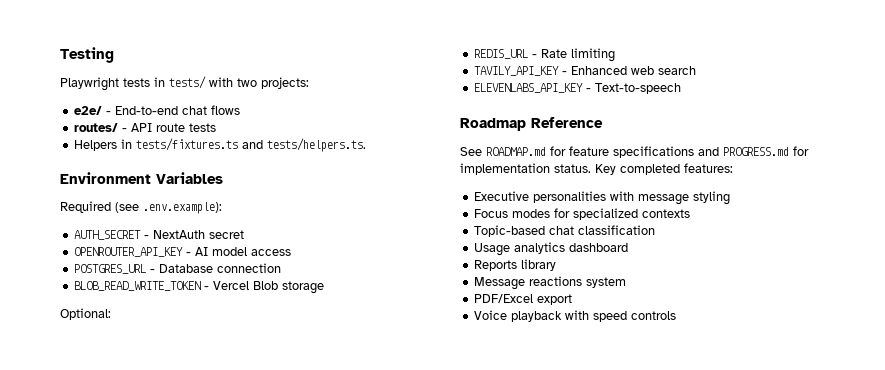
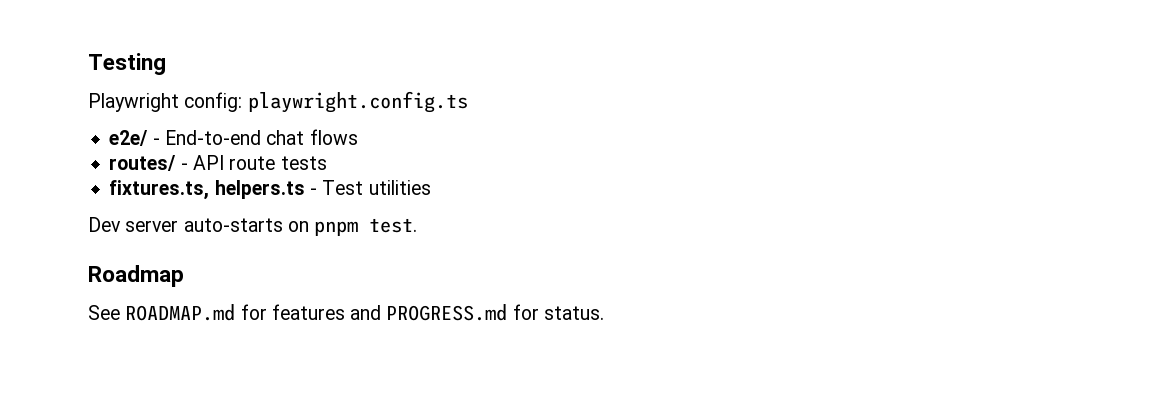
- Playwright tests in tests/ with two projects:
+ Playwright config: playwright.config.ts
- Helpers in tests/fixtures.ts and tests/helpers.ts.
- Environment Variables
- Required (see .env.example):
- AUTH_SECRET - NextAuth secret
- OPENROUTER_API_KEY - AI model access
- POSTGRES_URL - Database connection
- BLOB_READ_WRITE_TOKEN - Vercel Blob storage
- Optional:
- REDIS_URL - Rate limiting
- TAVILY_API_KEY - Enhanced web search
- ELEVENLABS_API_KEY - Text-to-speech
+ fixtures.ts, helpers.ts - Test utilities
+ Dev server auto-starts on pnpm test.
- Roadmap Reference
+ Roadmap
- See ROADMAP.md for feature specifications and PROGRESS.md for implementation status. Key completed features:
- Executive personalities with message styling
- Focus modes for specialized contexts
- Topic-based chat classification
- Usage analytics dashboard
- Reports library
- Message reactions system
- PDF/Excel export
- Voice playback with speed controls
+ See ROADMAP.md for features and PROGRESS.md for status.

